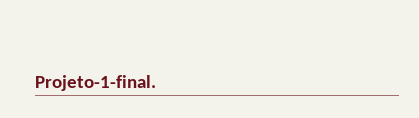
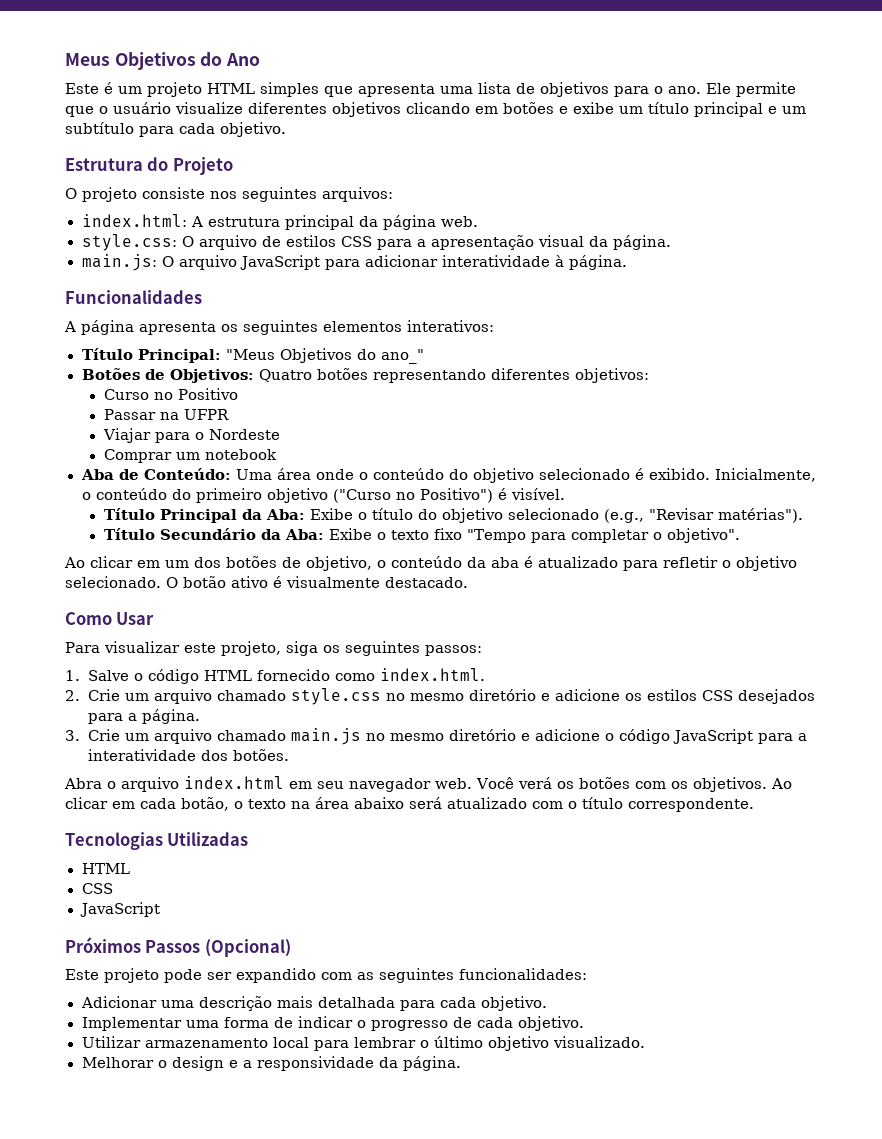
- Projeto-1-final.
+ Meus Objetivos do Ano
+ Este é um projeto HTML simples que apresenta uma lista de objetivos para o ano. Ele permite que o usuário visualize diferentes objetivos clicando em botões e exibe um título principal e um subtítulo para cada objetivo.
+ Estrutura do Projeto
+ O projeto consiste nos seguintes arquivos:
+ index.html: A estrutura principal da página web.
+ style.css: O arquivo de estilos CSS para a apresentação visual da página.
+ main.js: O arquivo JavaScript para adicionar interatividade à página.
+ Funcionalidades
+ A página apresenta os seguintes elementos interativos:
+ Título Principal: "Meus Objetivos do ano_"
+ Botões de Objetivos: Quatro botões representando diferentes objetivos:
+ Curso no Positivo
+ Passar na UFPR
+ Viajar para o Nordeste
+ Comprar um notebook
+ Aba de Conteúdo: Uma área onde o conteúdo do objetivo selecionado é exibido. Inicialmente, o conteúdo do primeiro objetivo ("Curso no Positivo") é visível.
+ Título Principal da Aba: Exibe o título do objetivo selecionado (e.g., "Revisar matérias").
+ Título Secundário da Aba: Exibe o texto fixo "Tempo para completar o objetivo".
+ Ao clicar em um dos botões de objetivo, o conteúdo da aba é atualizado para refletir o objetivo selecionado. O botão ativo é visualmente destacado.
+ Como Usar
+ Para visualizar este projeto, siga os seguintes passos:
+ 1. Salve o código HTML fornecido como index.html.
+ 2. Crie um arquivo chamado style.css no mesmo diretório e adicione os estilos CSS desejados para a página.
+ 3. Crie um arquivo chamado main.js no mesmo diretório e adicione o código JavaScript para a interatividade dos botões.
+ Abra o arquivo index.html em seu navegador web. Você verá os botões com os objetivos. Ao clicar em cada botão, o texto na área abaixo será atualizado com o título correspondente.
+ Tecnologias Utilizadas
+ HTML
+ CSS
+ JavaScript
+ Próximos Passos (Opcional)
+ Este projeto pode ser expandido com as seguintes funcionalidades:
+ Adicionar uma descrição mais detalhada para cada objetivo.
+ Implementar uma forma de indicar o progresso de cada objetivo.
+ Utilizar armazenamento local para lembrar o último objetivo visualizado.
+ Melhorar o design e a responsividade da página.

